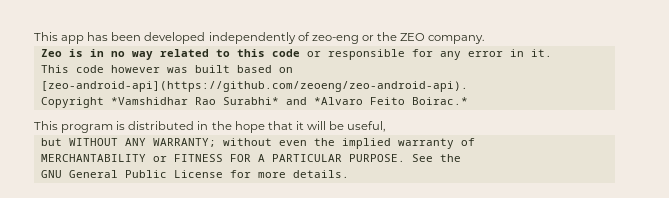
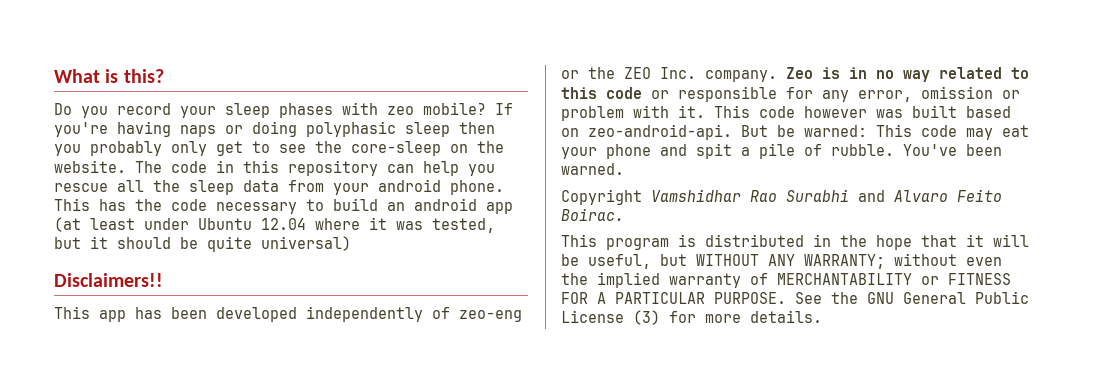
+ What is this?
+ Do you record your sleep phases with zeo mobile? If you're having naps or doing polyphasic sleep then you probably only get to see the core-sleep on the website. The code in this repository can help you rescue all the sleep data from your android phone. This has the code necessary to build an android app (at least under Ubuntu 12.04 where it was tested, but it should be quite universal)
+ Disclaimers!!
- This app has been developed independently of zeo-eng or the ZEO company.
- Zeo is in no way related to this code or responsible for any error in it.
- This code however was built based on [zeo-android-api](https://github.com/zeoeng/zeo-android-api).
- Copyright *Vamshidhar Rao Surabhi* and *Alvaro Feito Boirac.*
+ This app has been developed independently of zeo-eng or the ZEO Inc. company. Zeo is in no way related to this code or responsible for any error, omission or problem with it. This code however was built based on zeo-android-api. But be warned: This code may eat your phone and spit a pile of rubble. You've been warned.
+ Copyright Vamshidhar Rao Surabhi and Alvaro Feito Boirac.
- This program is distributed in the hope that it will be useful,
- but WITHOUT ANY WARRANTY; without even the implied warranty of
- MERCHANTABILITY or FITNESS FOR A PARTICULAR PURPOSE.
+ This program is distributed in the hope that it will be useful, but WITHOUT ANY WARRANTY; without even the implied warranty of MERCHANTABILITY or FITNESS FOR A PARTICULAR PURPOSE.
- See the
- GNU General Public License for more details.
+ See the GNU General Public License (3) for more details.

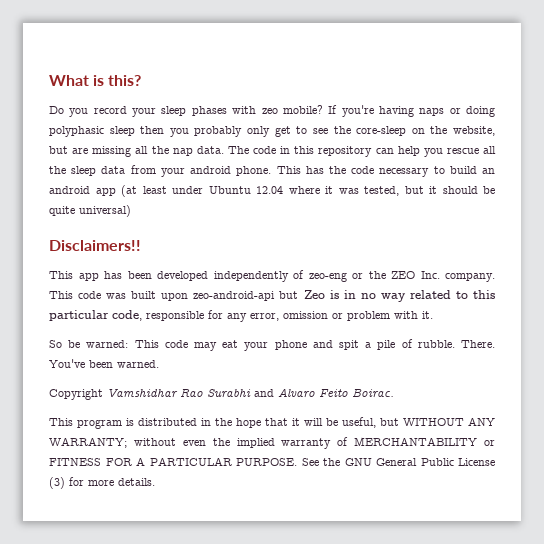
- If you're having naps or doing polyphasic sleep then you probably only get to see the core-sleep on the website.
+ If you're having naps or doing polyphasic sleep then you probably only get to see the core-sleep on the website, but are missing all the nap data.
- Zeo is in no way related to this code or responsible for any error, omission or problem with it. This code however was built based on zeo-android-api. But be warned: This code may eat your phone and spit a pile of rubble.
+ This code was built upon zeo-android-api but Zeo is in no way related to this particular code, responsible for any error, omission or problem with it.
+ So be warned: This code may eat your phone and spit a pile of rubble.
+ There.

